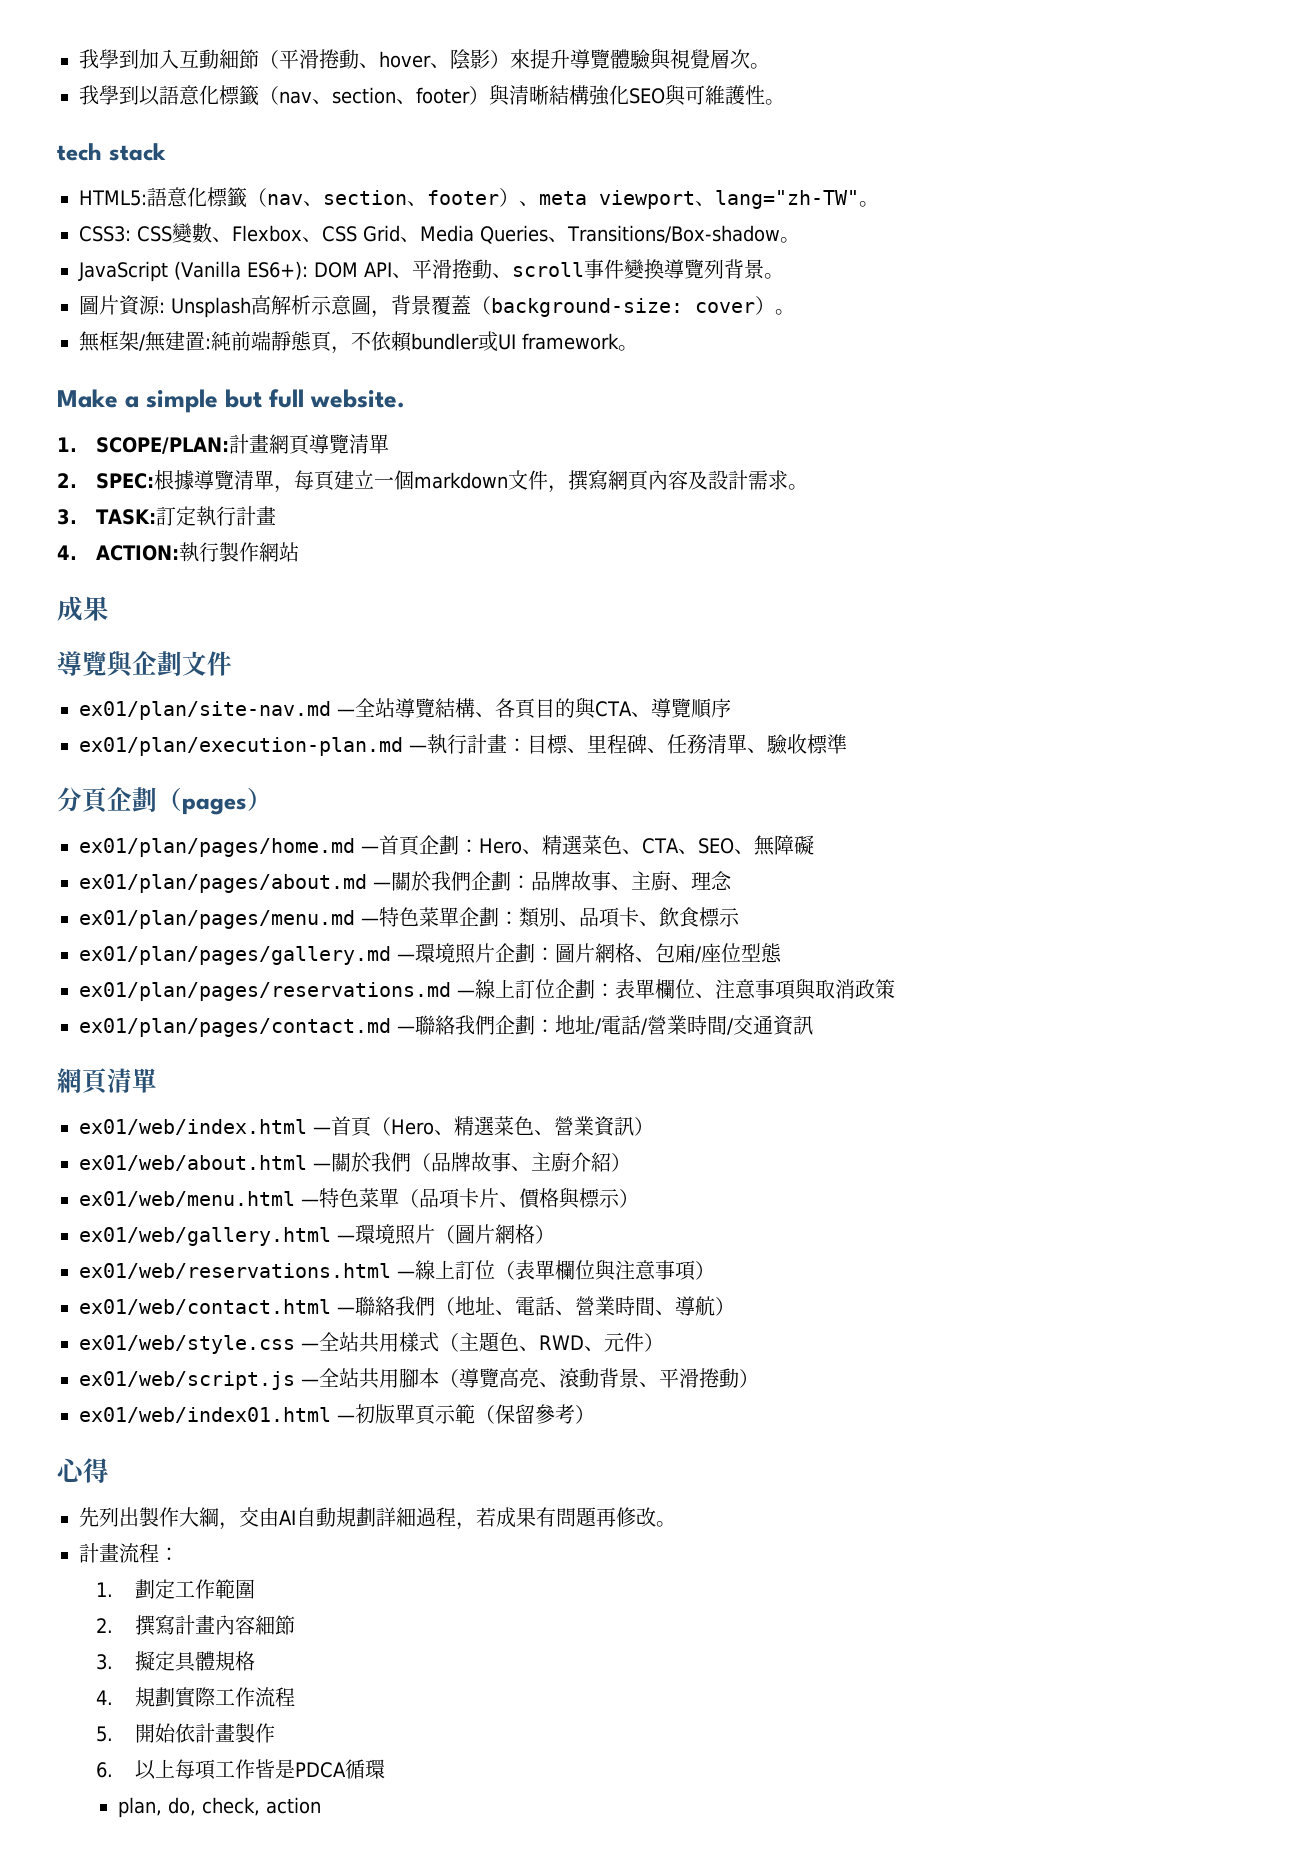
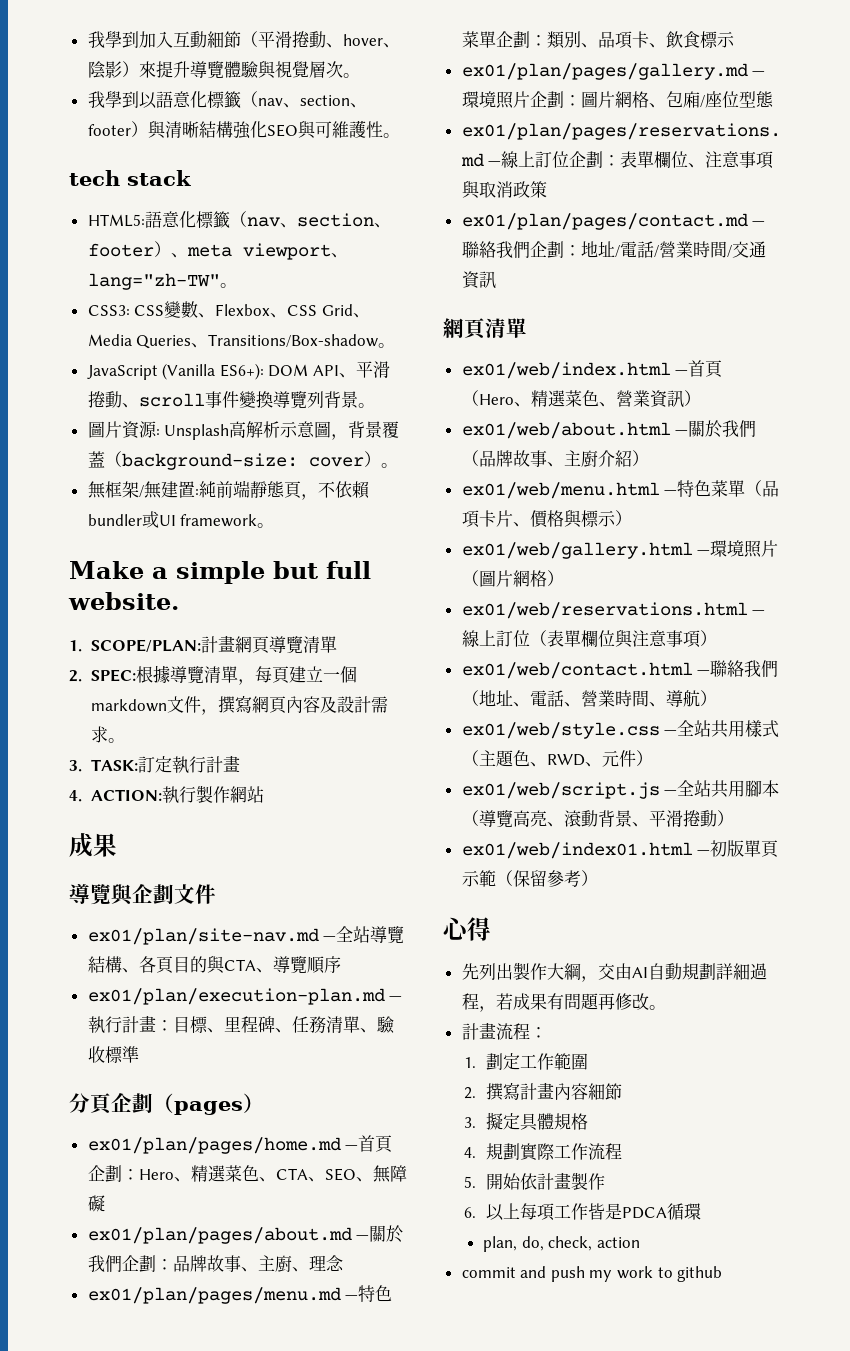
+ commit and push my work to github

